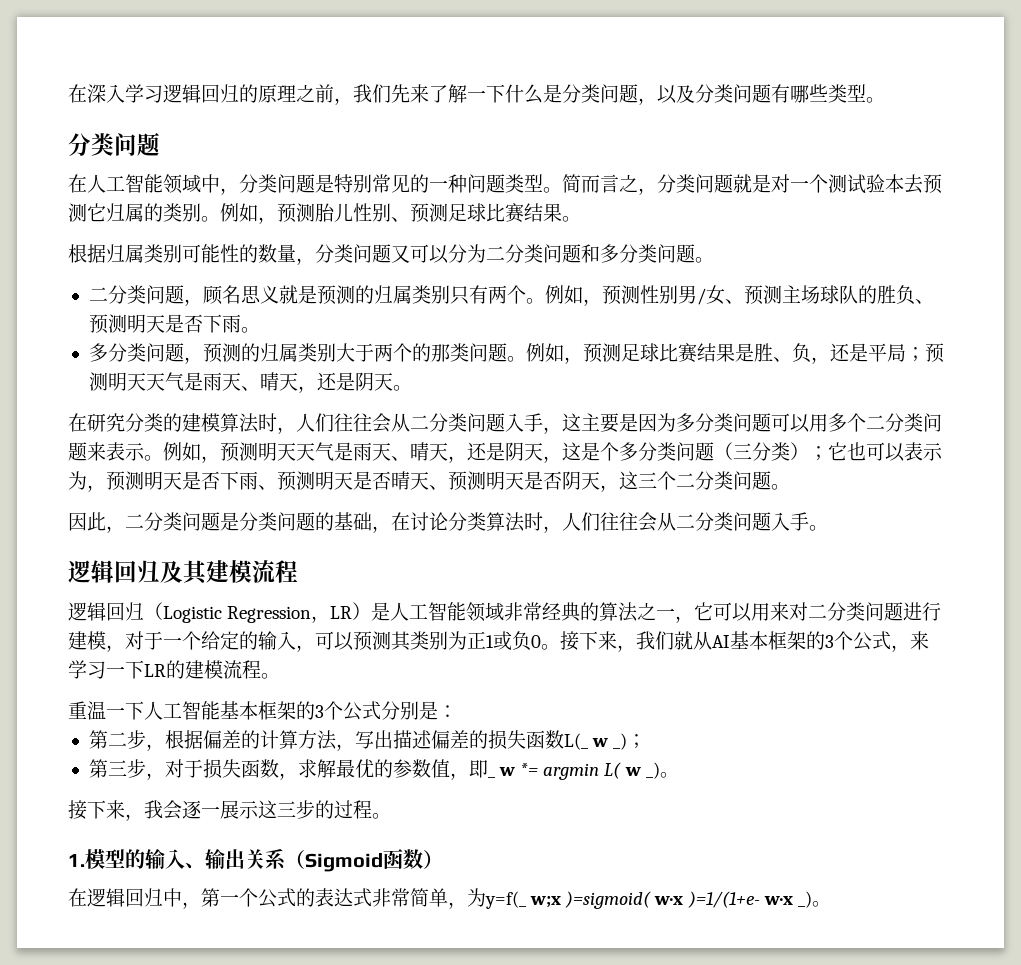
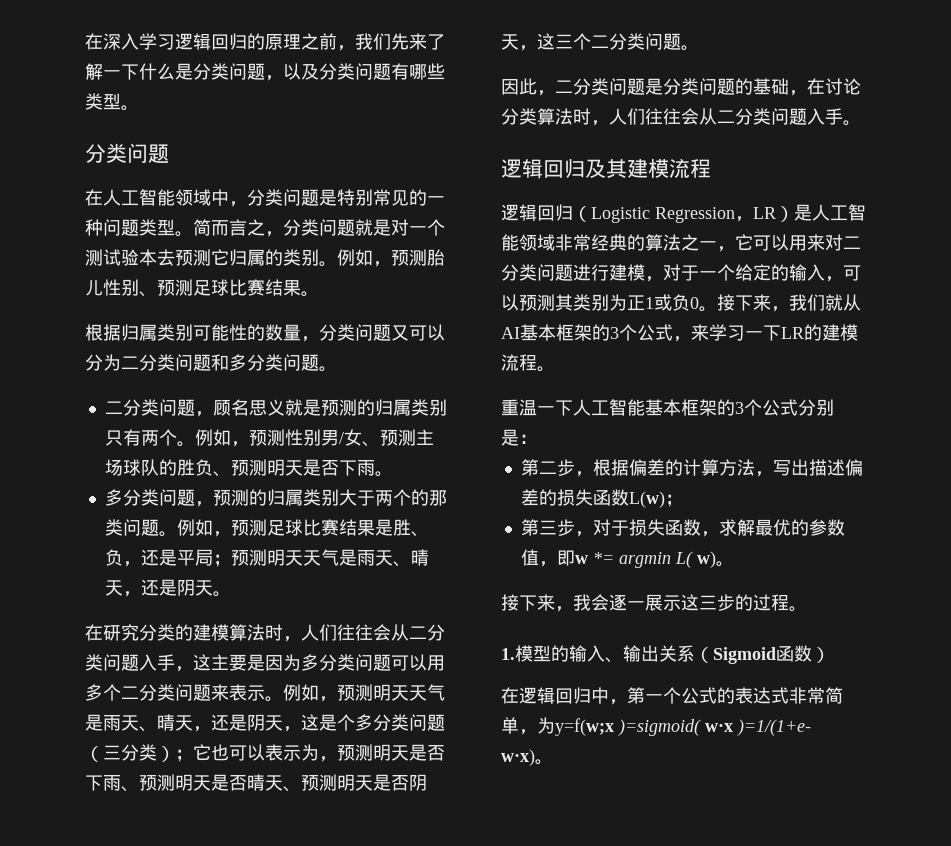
- 第二步，根据偏差的计算方法，写出描述偏差的损失函数L(_ w _)；
+ 第二步，根据偏差的计算方法，写出描述偏差的损失函数L(w)；
- 第三步，对于损失函数，求解最优的参数值，即_ w *= argmin L( w _)。
+ 第三步，对于损失函数，求解最优的参数值，即w *= argmin L( w)。
- 在逻辑回归中，第一个公式的表达式非常简单，为y=f(_ w;x )=sigmoid( w·x )=1/(1+e- w·x _)。
+ 在逻辑回归中，第一个公式的表达式非常简单，为y=f(w;x )=sigmoid( w·x )=1/(1+e- w·x)。

